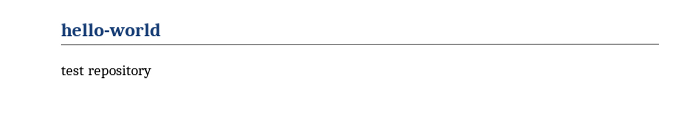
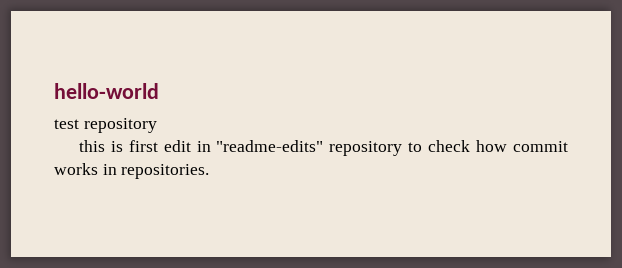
+ this is first edit in "readme-edits" repository to check how commit works in repositories.

